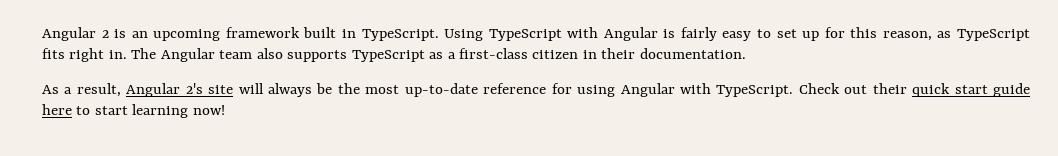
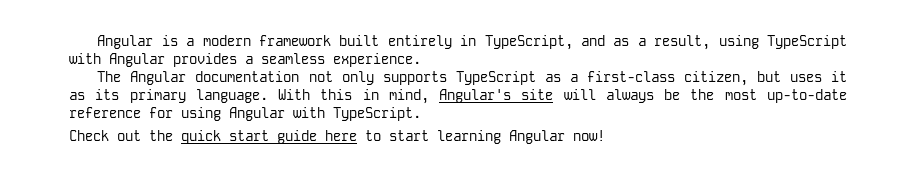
- Angular 2 is an upcoming framework built in TypeScript. Using TypeScript with Angular is fairly easy to set up for this reason, as TypeScript fits right in. The Angular team also supports TypeScript as a first-class citizen in their documentation.
- As a result, Angular 2's site will always be the most up-to-date reference for using Angular with TypeScript. Check out their quick start guide here to start learning now!
+ Angular is a modern framework built entirely in TypeScript, and as a result, using TypeScript with Angular provides a seamless experience.
+ The Angular documentation not only supports TypeScript as a first-class citizen, but uses it as its primary language. With this in mind, Angular's site will always be the most up-to-date reference for using Angular with TypeScript.
+ Check out the quick start guide here to start learning Angular now!

